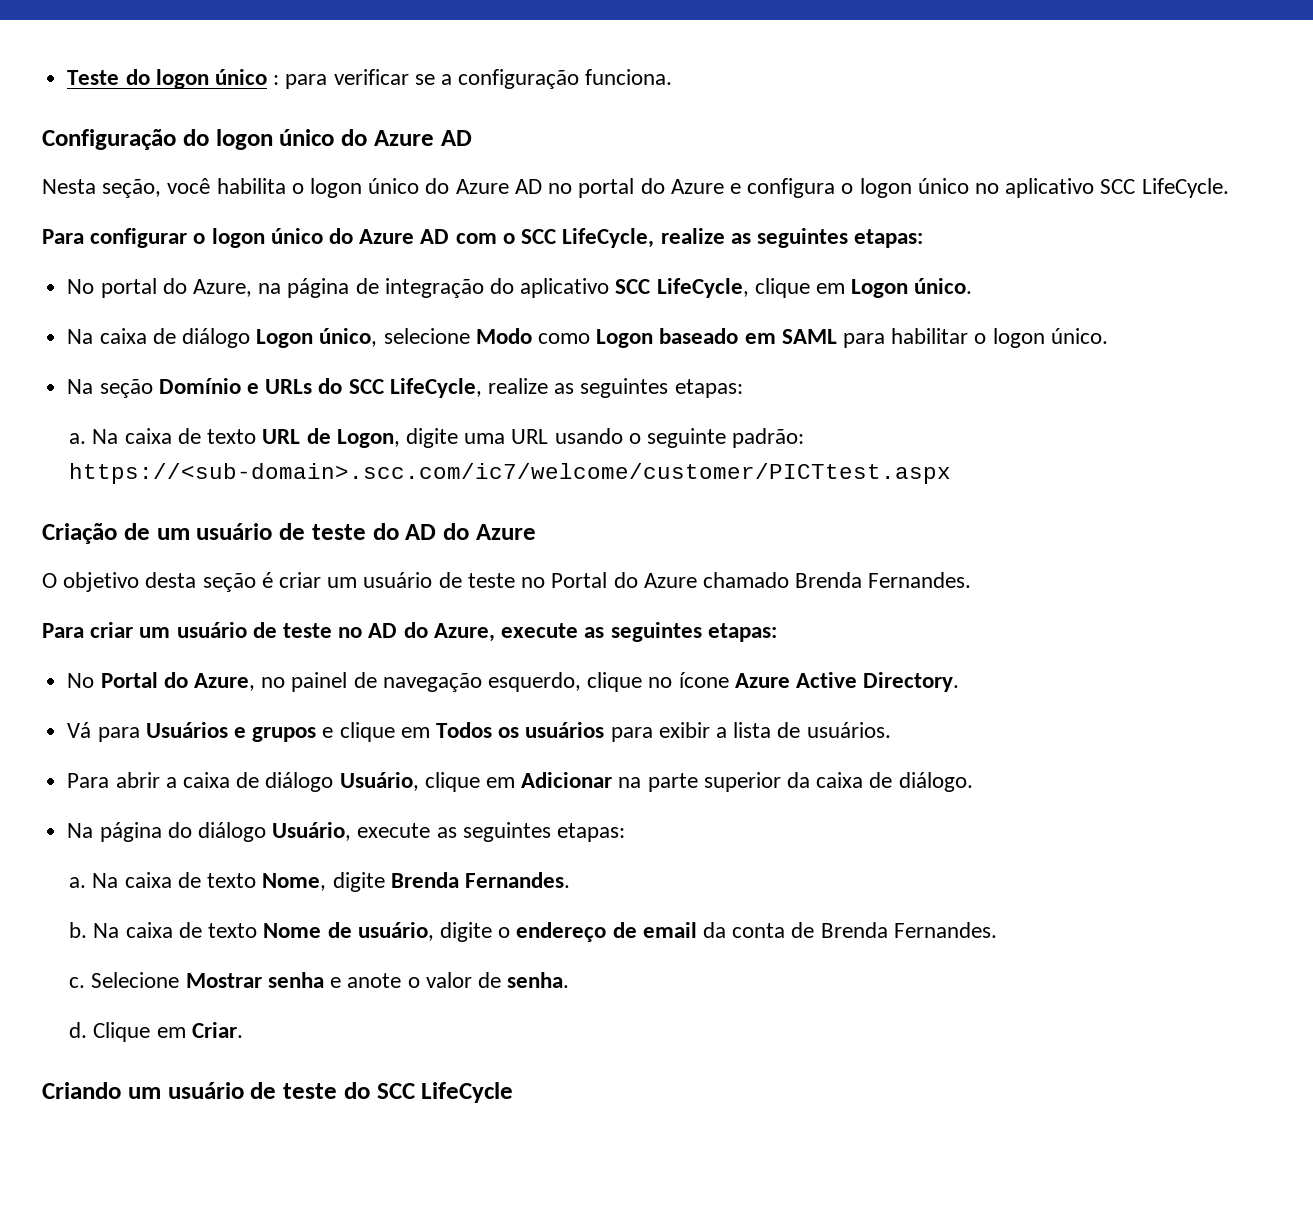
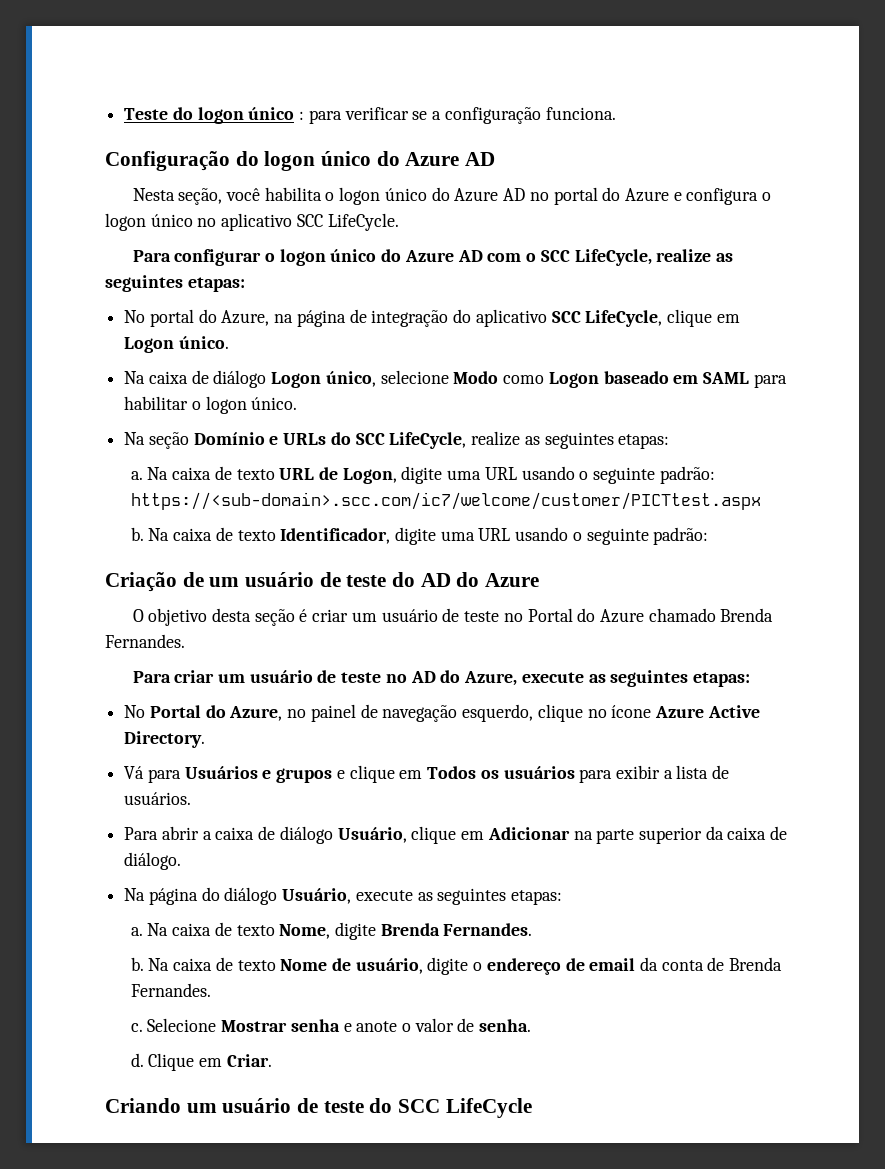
+ b. Na caixa de texto Identificador, digite uma URL usando o seguinte padrão:

